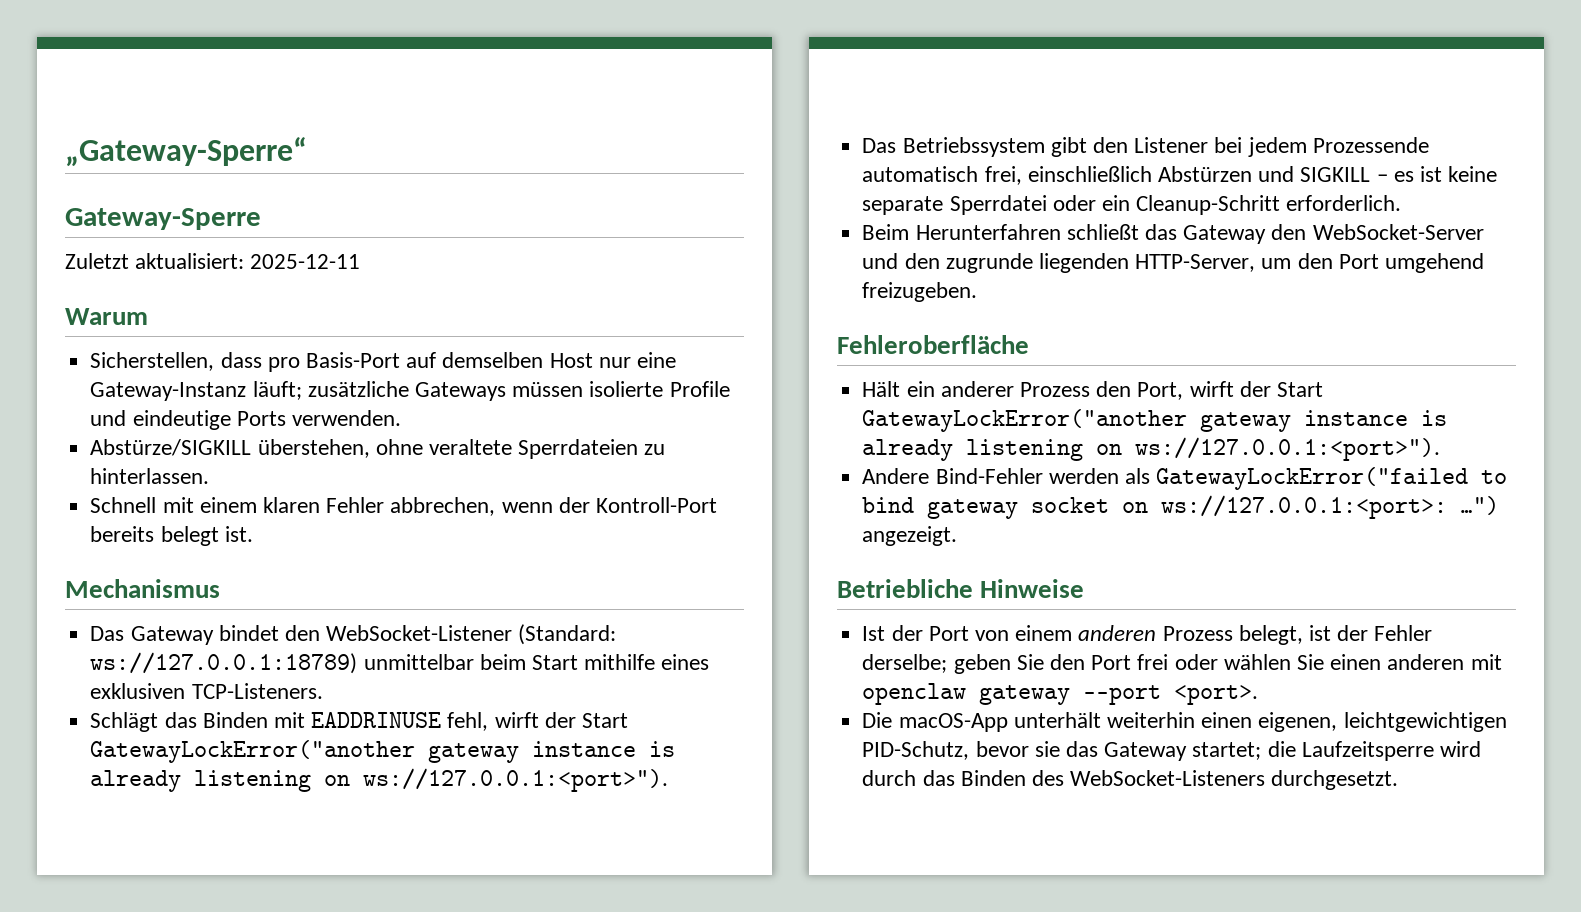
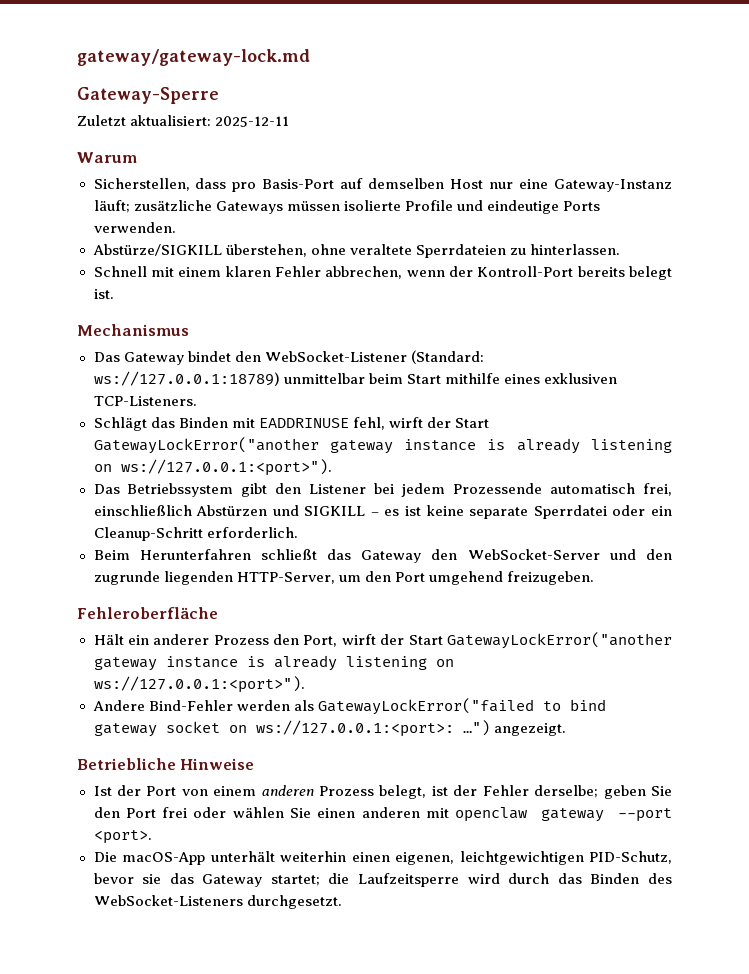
- „Gateway-Sperre“
+ gateway/gateway-lock.md

